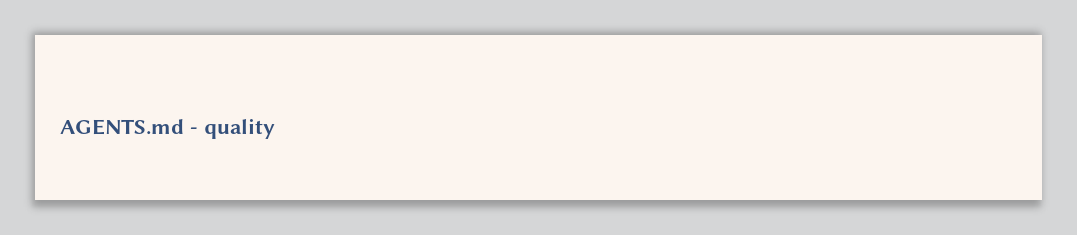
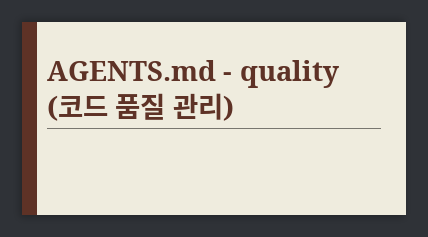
- AGENTS.md - quality
+ AGENTS.md - quality (코드 품질 관리)

